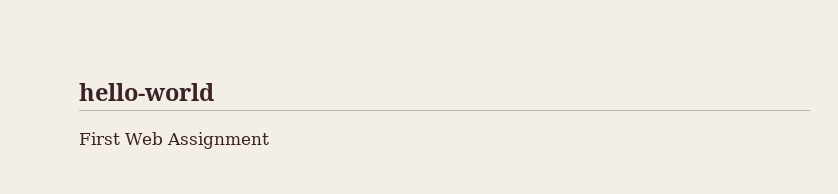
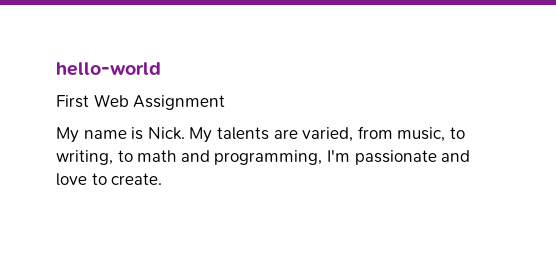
+ My name is Nick. My talents are varied, from music, to writing, to math and programming, I'm passionate and love to create.

